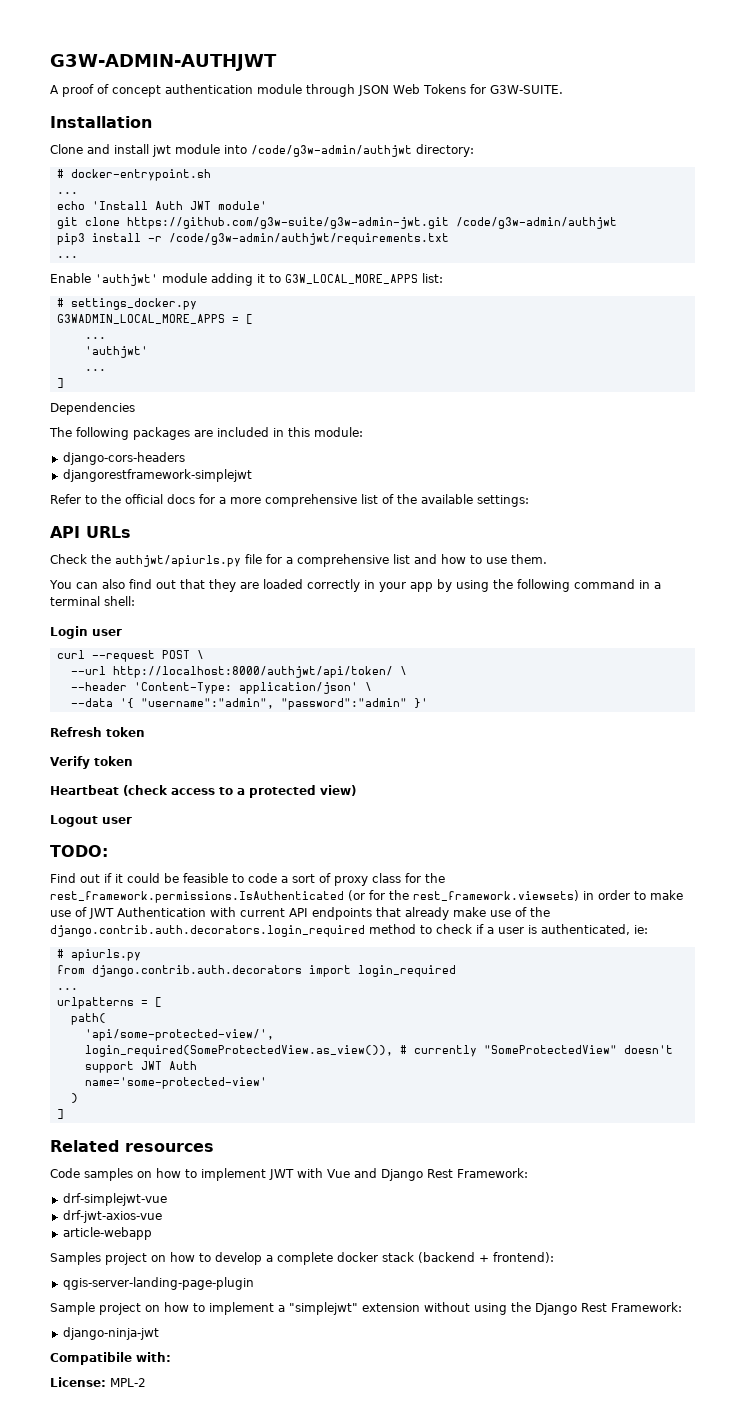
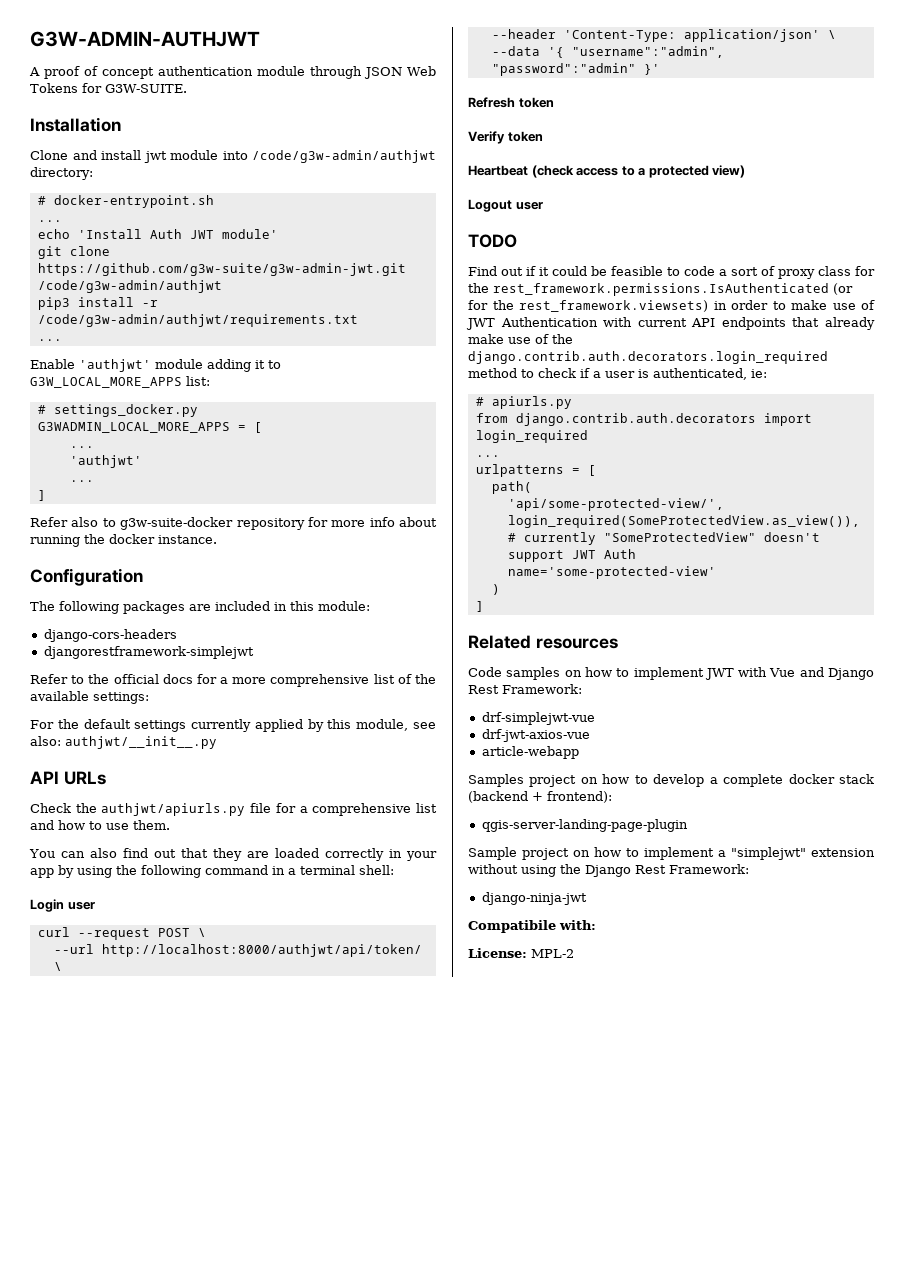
- Dependencies
+ Refer also to g3w-suite-docker repository for more info about running the docker instance.
+ Configuration
+ For the default settings currently applied by this module, see also: authjwt/__init__.py
- TODO:
+ TODO

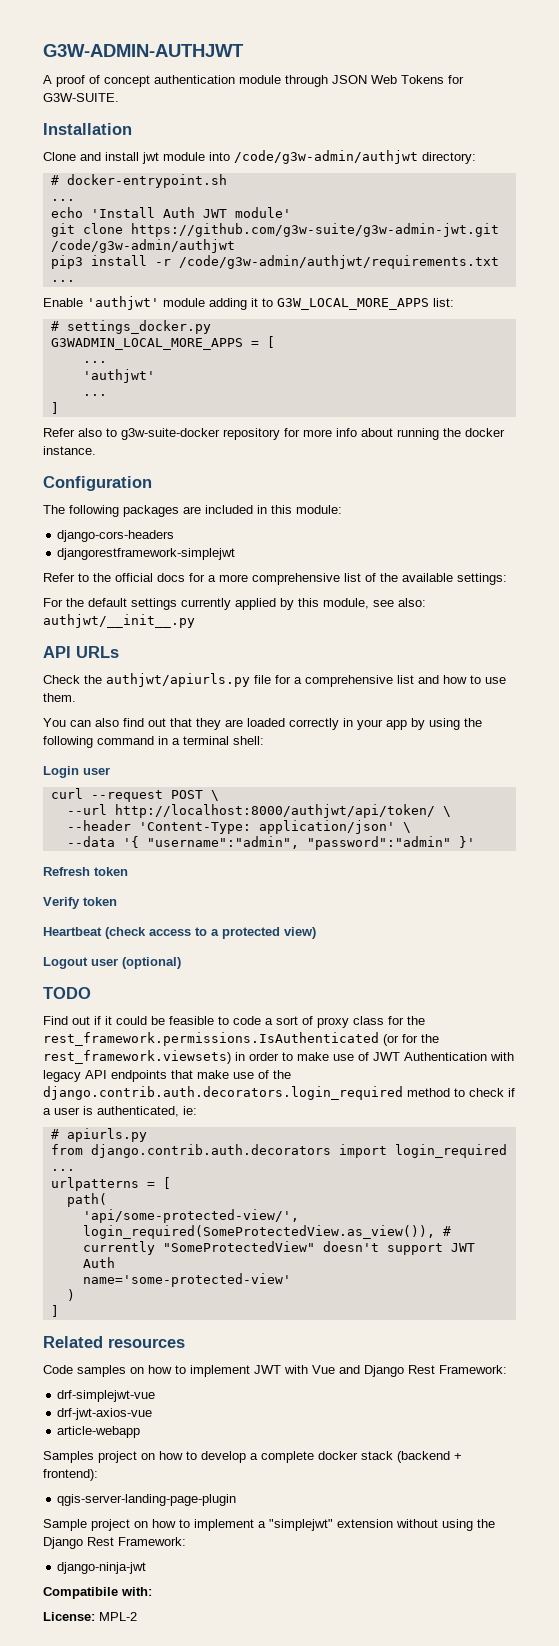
- Logout user
+ Logout user (optional)
- Find out if it could be feasible to code a sort of proxy class for the rest_framework.permissions.IsAuthenticated (or for the rest_framework.viewsets) in order to make use of JWT Authentication with current API endpoints that already make use of the django.contrib.auth.decorators.login_required method to check if a user is authenticated, ie:
+ Find out if it could be feasible to code a sort of proxy class for the rest_framework.permissions.IsAuthenticated (or for the rest_framework.viewsets) in order to make use of JWT Authentication with legacy API endpoints that make use of the django.contrib.auth.decorators.login_required method to check if a user is authenticated, ie:

